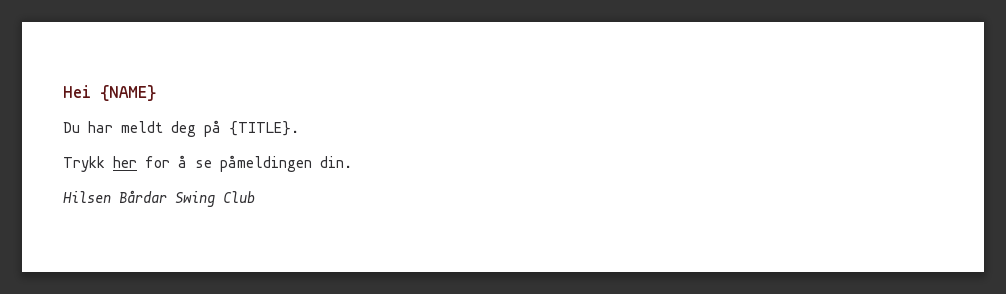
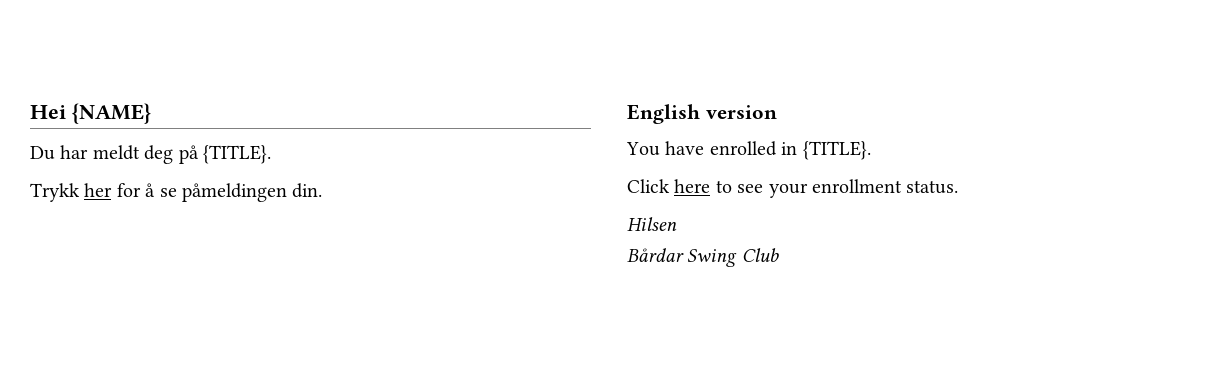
+ English version
+ You have enrolled in {TITLE}.
+ Click here to see your enrollment status.
- Hilsen Bårdar Swing Club
+ Hilsen
+ Bårdar Swing Club

